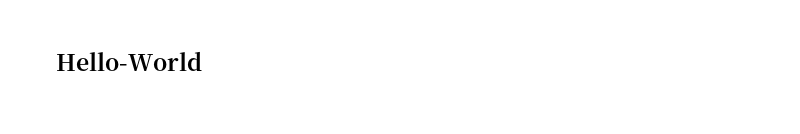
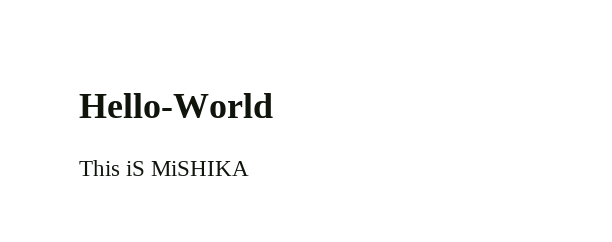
+ This iS MiSHIKA

